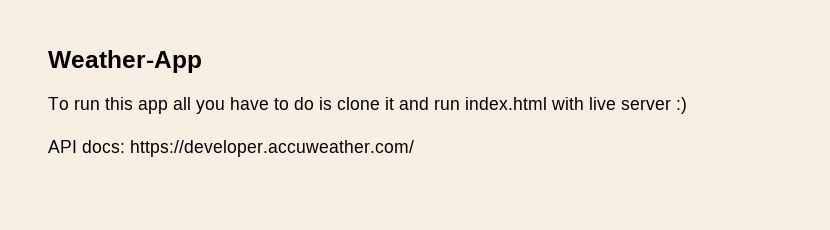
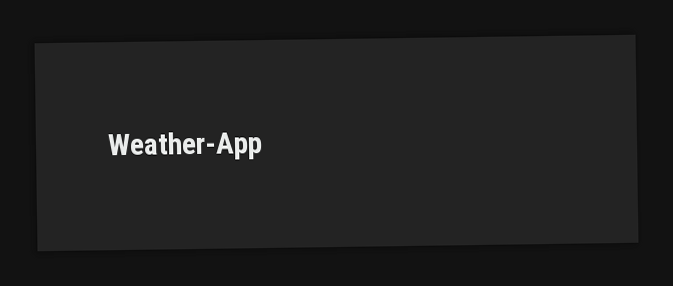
- To run this app all you have to do is clone it and run index.html with live server :)
- API docs: https://developer.accuweather.com/

